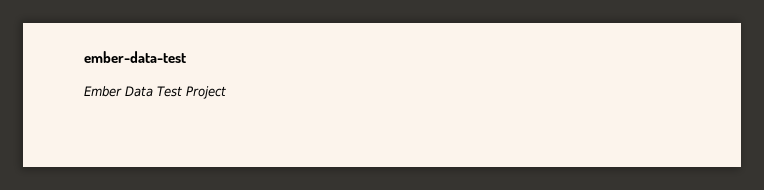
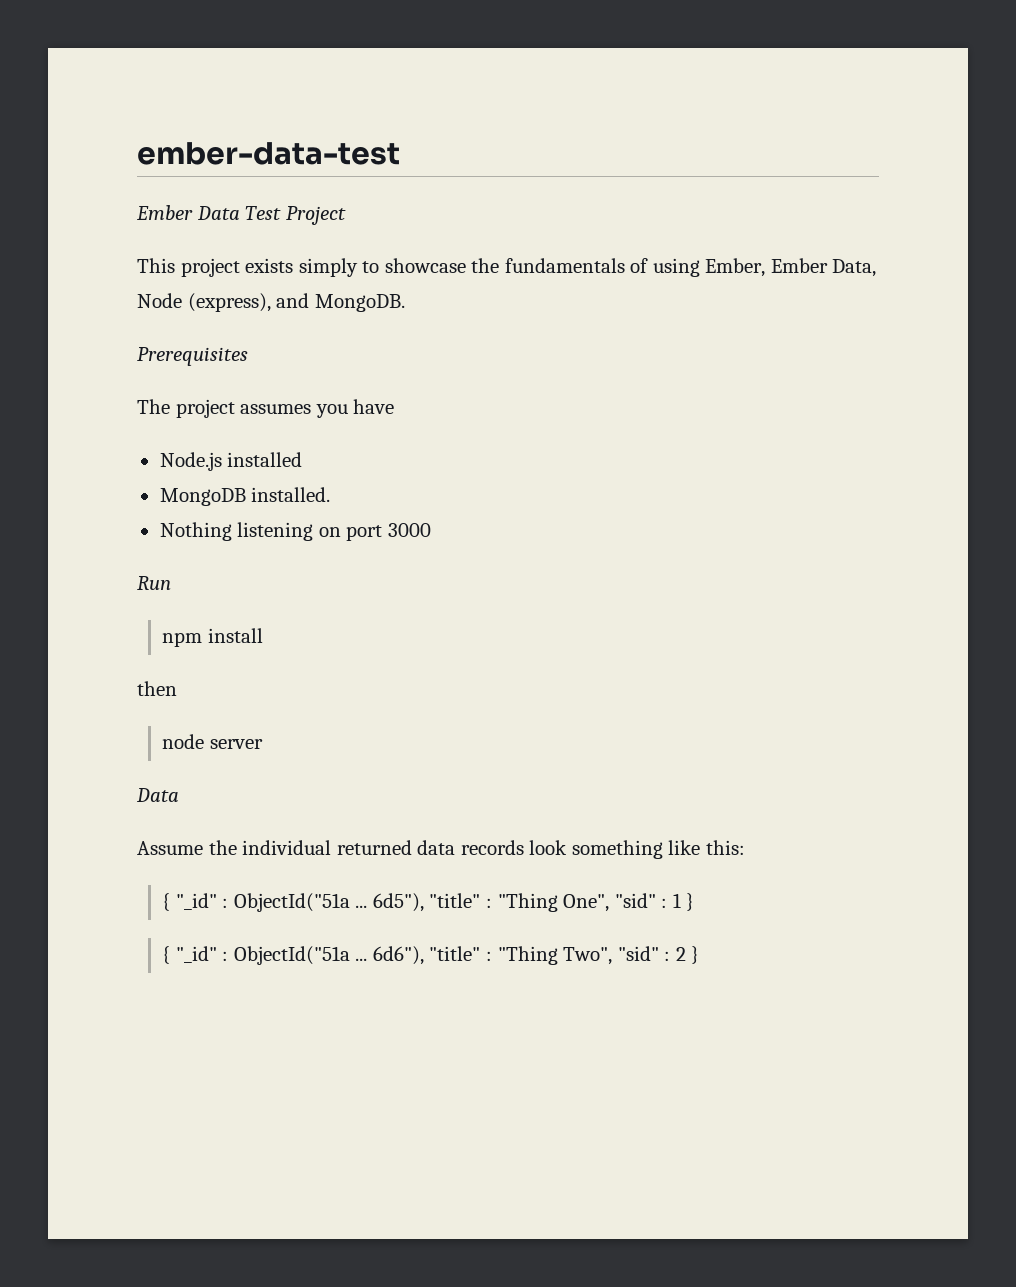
+ This project exists simply to showcase the fundamentals of using Ember, Ember Data, Node (express), and MongoDB.
+ Prerequisites
+ The project assumes you have
+ Node.js installed
+ MongoDB installed.
+ Nothing listening on port 3000
+ Run
+ npm install
+ then
+ node server
+ Data
+ Assume the individual returned data records look something like this:
+ { "_id" : ObjectId("51a ... 6d5"), "title" : "Thing One", "sid" : 1 }
+ { "_id" : ObjectId("51a ... 6d6"), "title" : "Thing Two", "sid" : 2 }

